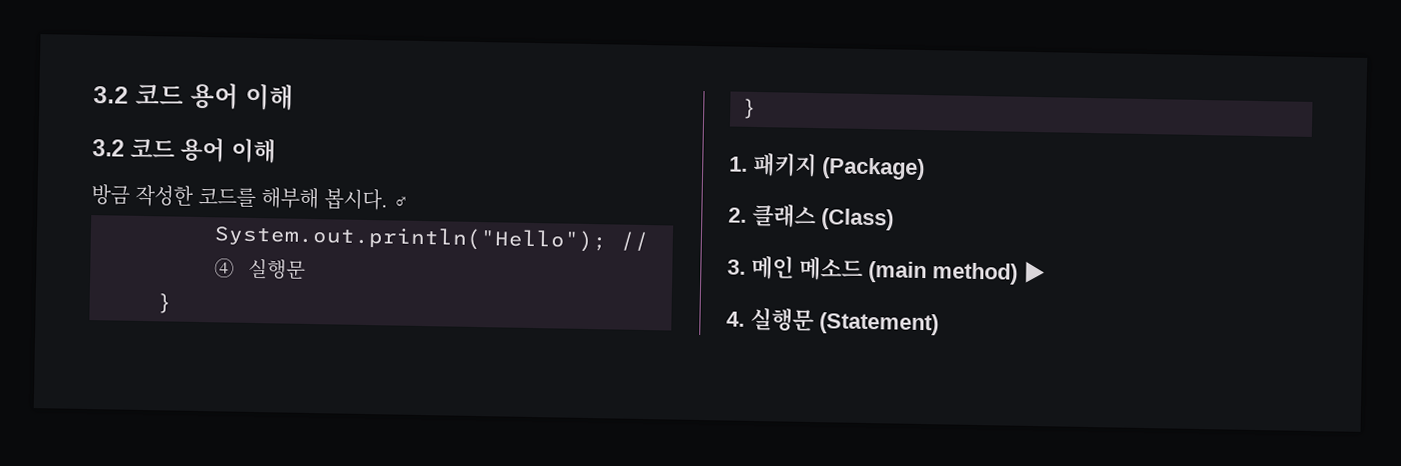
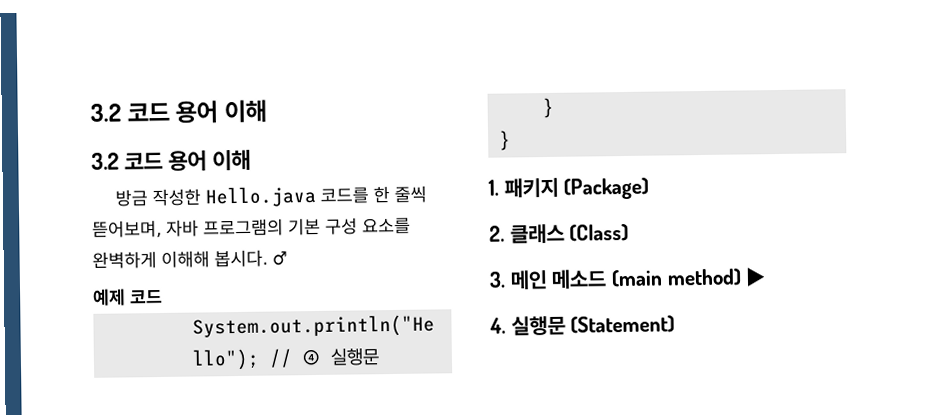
- 방금 작성한 코드를 해부해 봅시다.
+ 방금 작성한 Hello.java 코드를 한 줄씩 뜯어보며, 자바 프로그램의 기본 구성 요소를 완벽하게 이해해 봅시다.
+ 예제 코드

